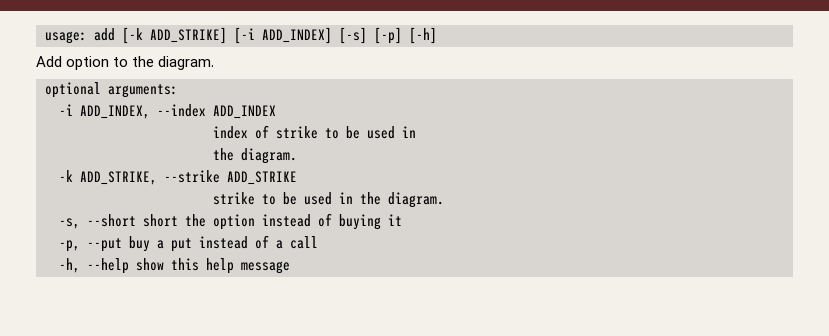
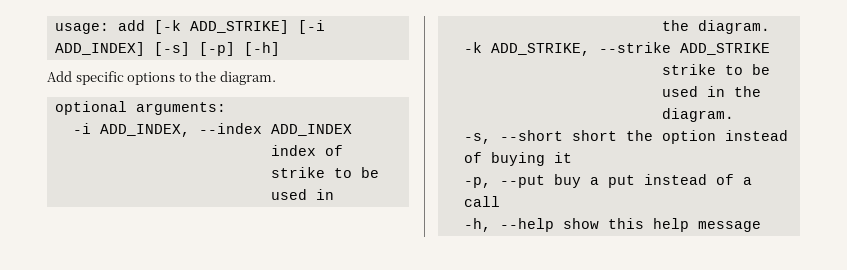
- Add option to the diagram.
+ Add specific options to the diagram.

